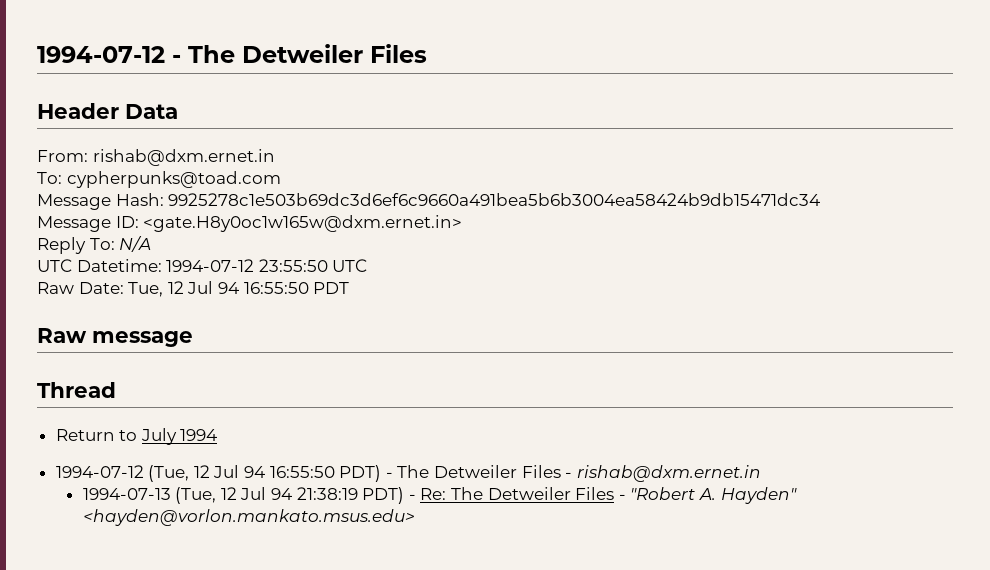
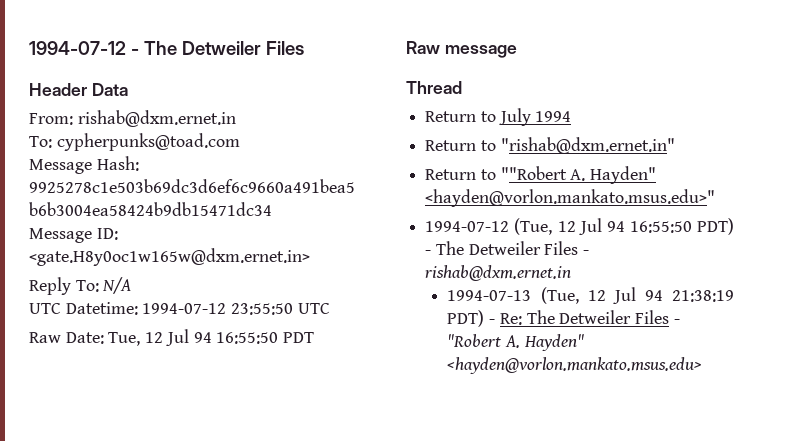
+ Return to "rishab@dxm.ernet.in"
+ Return to ""Robert A. Hayden" <hayden@vorlon.mankato.msus.edu>"

